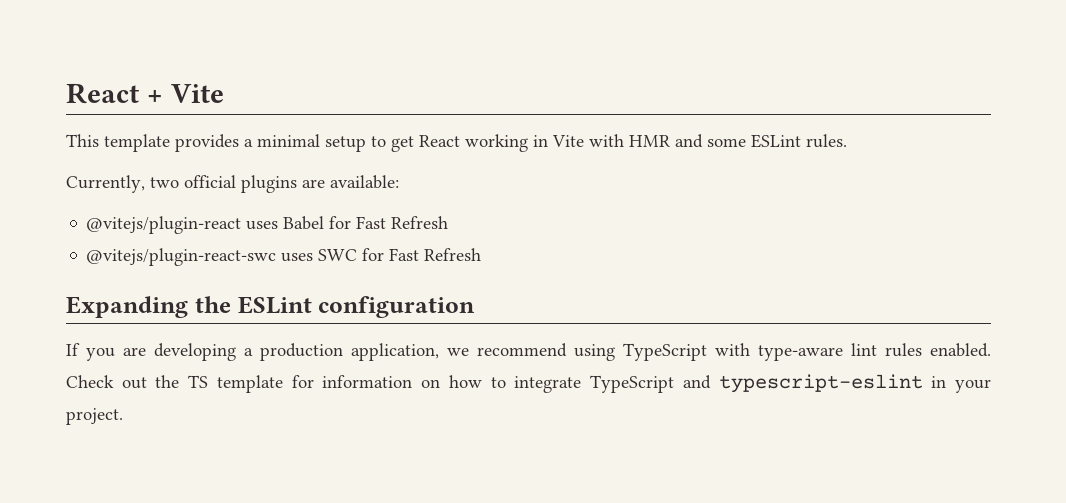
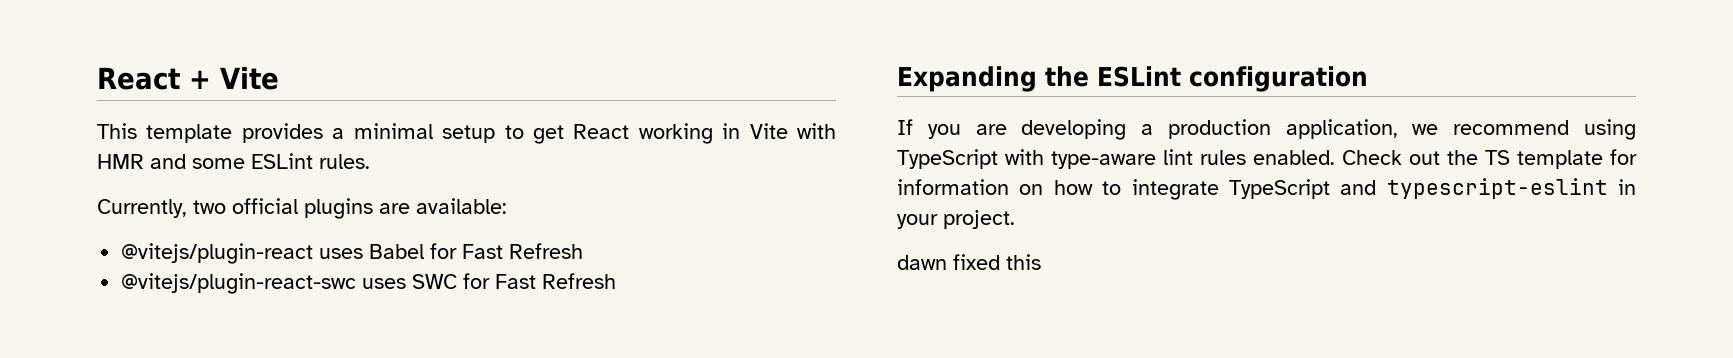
+ dawn fixed this

